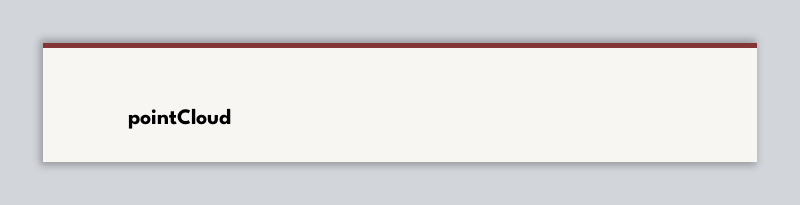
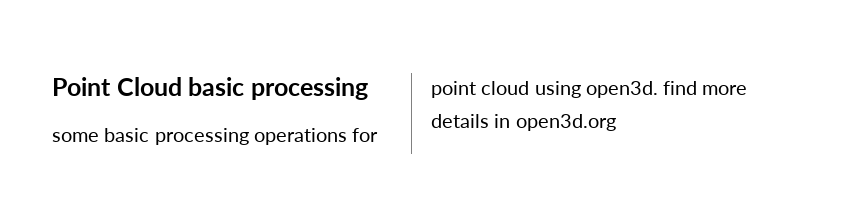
- pointCloud
+ Point Cloud basic processing
+ some basic processing operations for point cloud using open3d. find more details in open3d.org

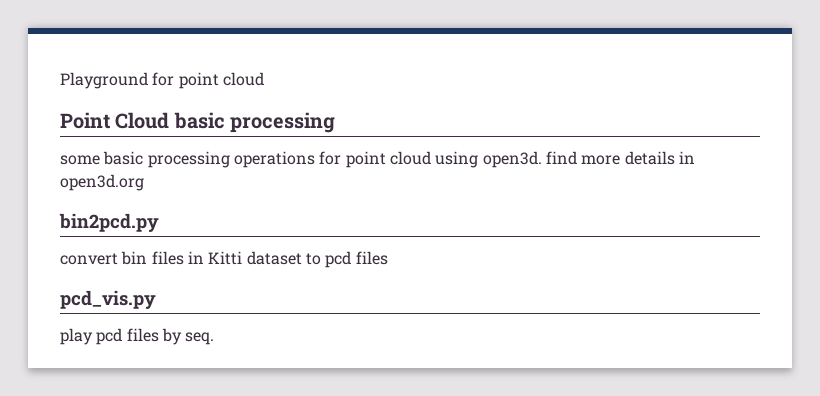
+ Playground for point cloud
+ bin2pcd.py
+ convert bin files in Kitti dataset to pcd files
+ pcd_vis.py
+ play pcd files by seq.

